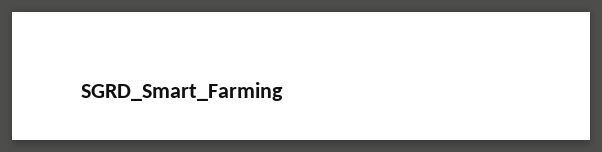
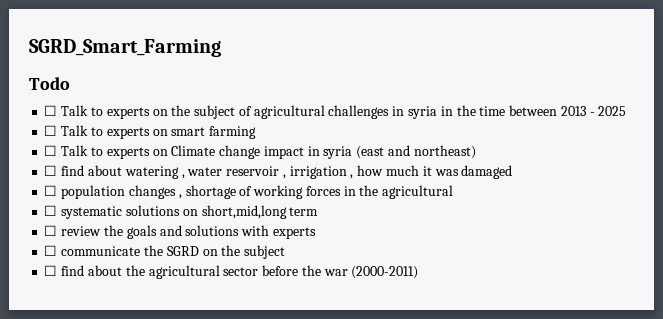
+ Todo
+ ☐ Talk to experts on the subject of agricultural challenges in syria in the time between 2013 - 2025
+ ☐ Talk to experts on smart farming
+ ☐ Talk to experts on Climate change impact in syria (east and northeast)
+ ☐ find about watering , water reservoir , irrigation , how much it was damaged
+ ☐ population changes , shortage of working forces in the agricultural
+ ☐ systematic solutions on short,mid,long term
+ ☐ review the goals and solutions with experts
+ ☐ communicate the SGRD on the subject
+ ☐ find about the agricultural sector before the war (2000-2011)

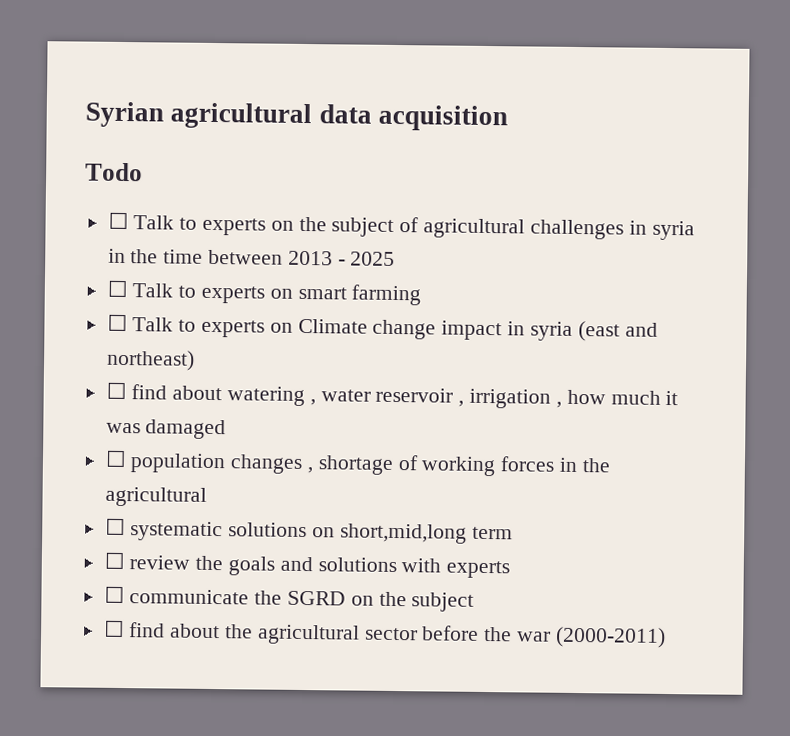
- SGRD_Smart_Farming
+ Syrian agricultural data acquisition

